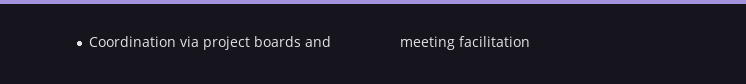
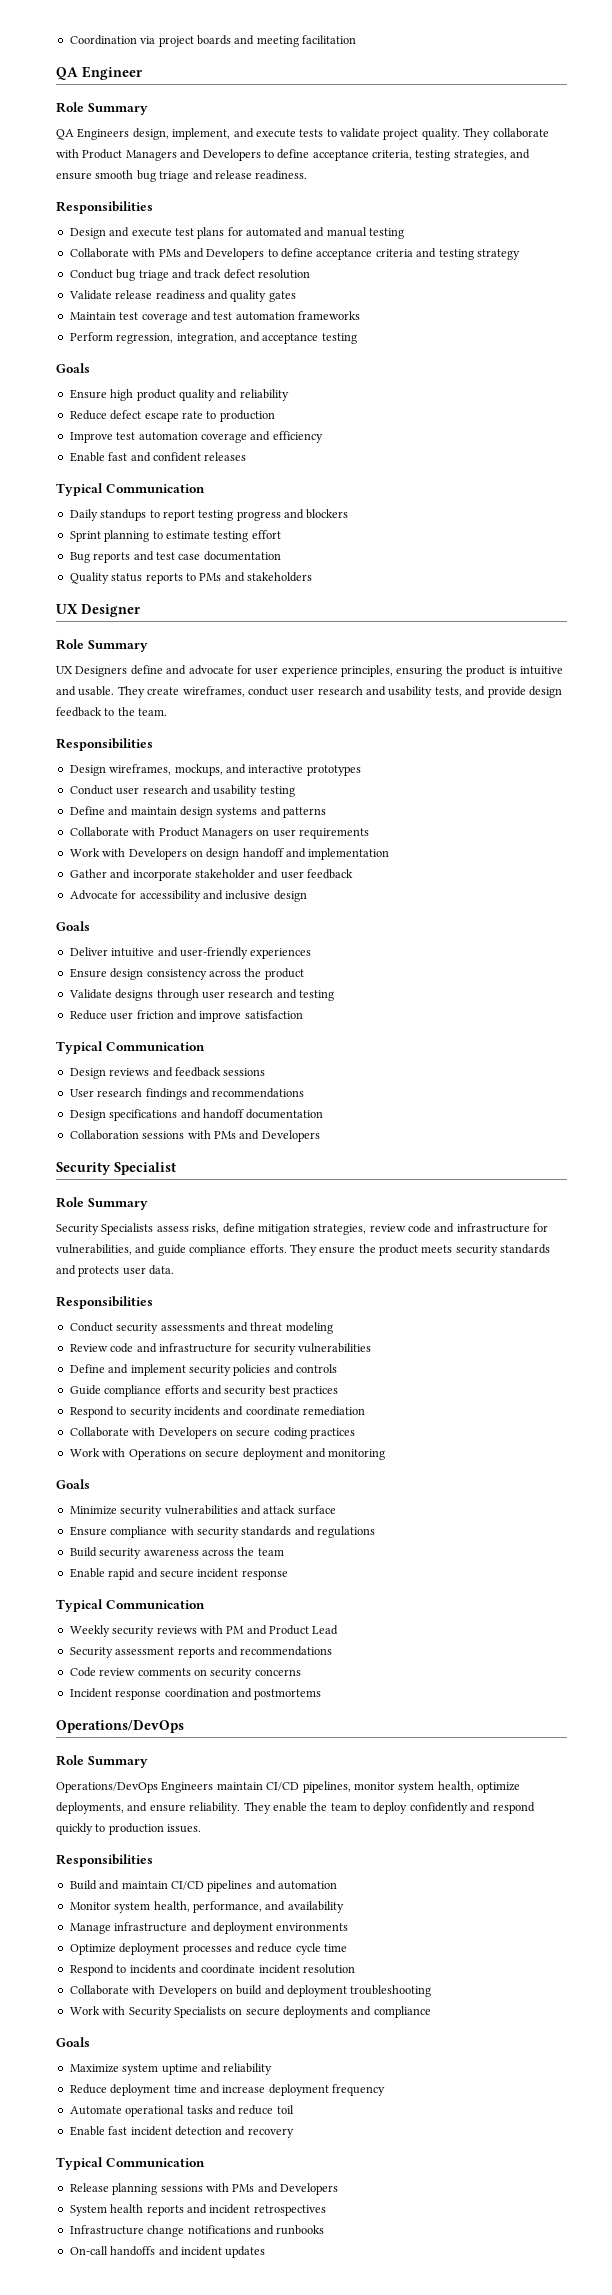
+ QA Engineer
+ Role Summary
+ QA Engineers design, implement, and execute tests to validate project quality. They collaborate with Product Managers and Developers to define acceptance criteria, testing strategies, and ensure smooth bug triage and release readiness.
+ Responsibilities
+ Design and execute test plans for automated and manual testing
+ Collaborate with PMs and Developers to define acceptance criteria and testing strategy
+ Conduct bug triage and track defect resolution
+ Validate release readiness and quality gates
+ Maintain test coverage and test automation frameworks
+ Perform regression, integration, and acceptance testing
+ Goals
+ Ensure high product quality and reliability
+ Reduce defect escape rate to production
+ Improve test automation coverage and efficiency
+ Enable fast and confident releases
+ Typical Communication
+ Daily standups to report testing progress and blockers
+ Sprint planning to estimate testing effort
+ Bug reports and test case documentation
+ Quality status reports to PMs and stakeholders
+ UX Designer
+ Role Summary
+ UX Designers define and advocate for user experience principles, ensuring the product is intuitive and usable. They create wireframes, conduct user research and usability tests, and provide design feedback to the team.
+ Responsibilities
+ Design wireframes, mockups, and interactive prototypes
+ Conduct user research and usability testing
+ Define and maintain design systems and patterns
+ Collaborate with Product Managers on user requirements
+ Work with Developers on design handoff and implementation
+ Gather and incorporate stakeholder and user feedback
+ Advocate for accessibility and inclusive design
+ Goals
+ Deliver intuitive and user-friendly experiences
+ Ensure design consistency across the product
+ Validate designs through user research and testing
+ Reduce user friction and improve satisfaction
+ Typical Communication
+ Design reviews and feedback sessions
+ User research findings and recommendations
+ Design specifications and handoff documentation
+ Collaboration sessions with PMs and Developers
+ Security Specialist
+ Role Summary
+ Security Specialists assess risks, define mitigation strategies, review code and infrastructure for vulnerabilities, and guide compliance efforts. They ensure the product meets security standards and protects user data.
+ Responsibilities
+ Conduct security assessments and threat modeling
+ Review code and infrastructure for security vulnerabilities
+ Define and implement security policies and controls
+ Guide compliance efforts and security best practices
+ Respond to security incidents and coordinate remediation
+ Collaborate with Developers on secure coding practices
+ Work with Operations on secure deployment and monitoring
+ Goals
+ Minimize security vulnerabilities and attack surface
+ Ensure compliance with security standards and regulations
+ Build security awareness across the team
+ Enable rapid and secure incident response
+ Typical Communication
+ Weekly security reviews with PM and Product Lead
+ Security assessment reports and recommendations
+ Code review comments on security concerns
+ Incident response coordination and postmortems
+ Operations/DevOps
+ Role Summary
+ Operations/DevOps Engineers maintain CI/CD pipelines, monitor system health, optimize deployments, and ensure reliability. They enable the team to deploy confidently and respond quickly to production issues.
+ Responsibilities
+ Build and maintain CI/CD pipelines and automation
+ Monitor system health, performance, and availability
+ Manage infrastructure and deployment environments
+ Optimize deployment processes and reduce cycle time
+ Respond to incidents and coordinate incident resolution
+ Collaborate with Developers on build and deployment troubleshooting
+ Work with Security Specialists on secure deployments and compliance
+ Goals
+ Maximize system uptime and reliability
+ Reduce deployment time and increase deployment frequency
+ Automate operational tasks and reduce toil
+ Enable fast incident detection and recovery
+ Typical Communication
+ Release planning sessions with PMs and Developers
+ System health reports and incident retrospectives
+ Infrastructure change notifications and runbooks
+ On-call handoffs and incident updates

